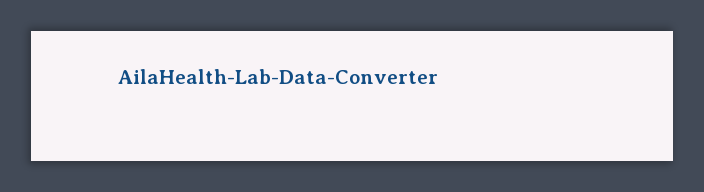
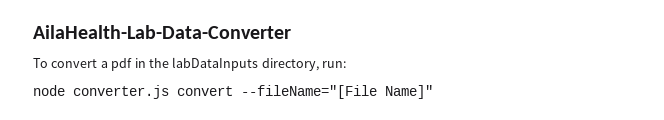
+ To convert a pdf in the labDataInputs directory, run:
+ node converter.js convert --fileName="[File Name]"

